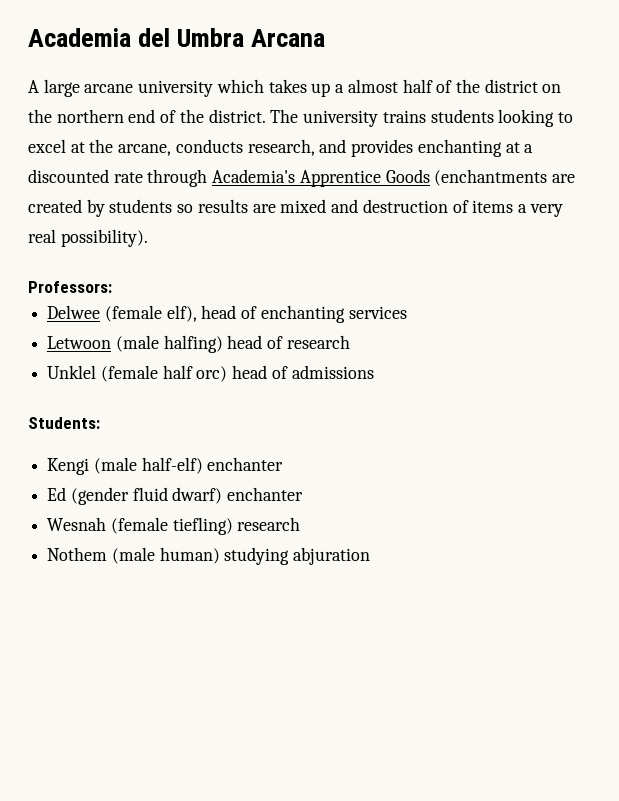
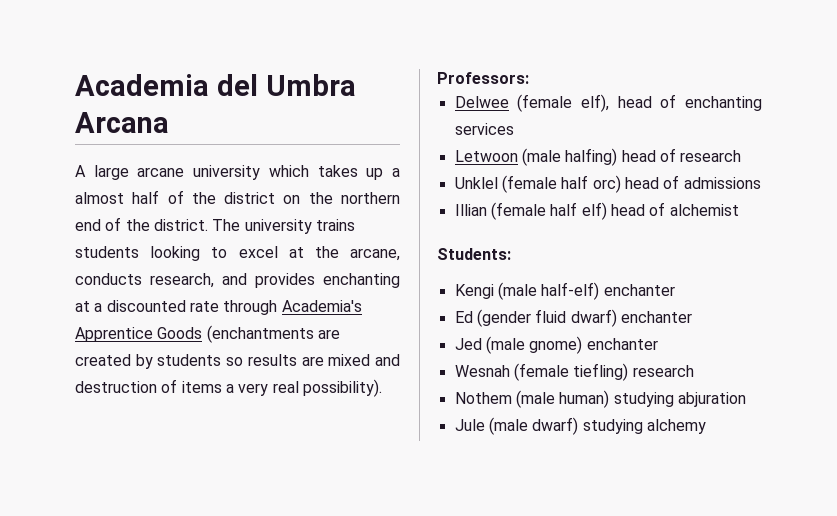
+ Illian (female half elf) head of alchemist
+ Jed (male gnome) enchanter
+ Jule (male dwarf) studying alchemy

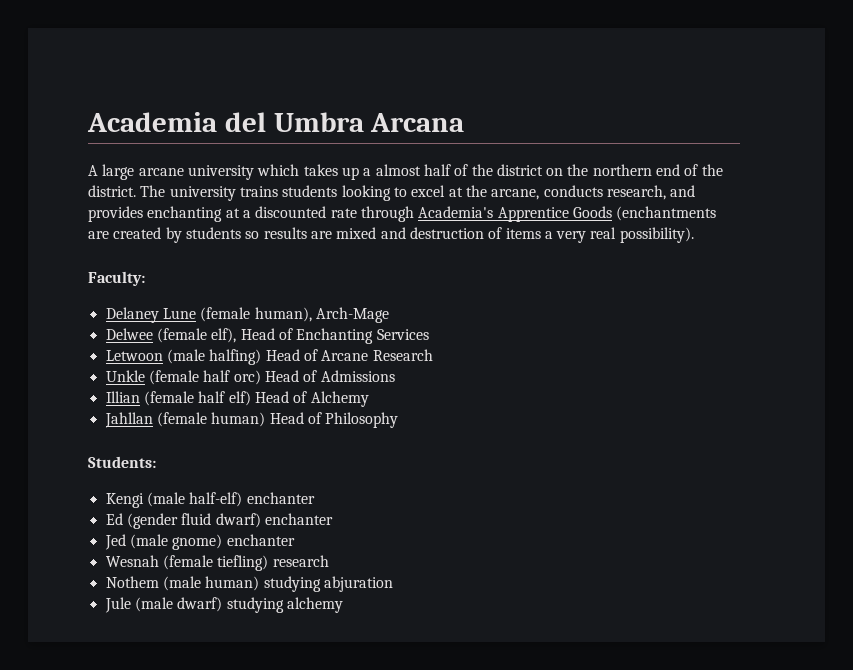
- Professors:
+ Faculty:
+ Delaney Lune (female human), Arch-Mage
- Delwee (female elf), head of enchanting services
+ Delwee (female elf), Head of Enchanting Services
- Letwoon (male halfing) head of research
- Unklel (female half orc) head of admissions
- Illian (female half elf) head of alchemist
+ Letwoon (male halfing) Head of Arcane Research
+ Unkle (female half orc) Head of Admissions
+ Illian (female half elf) Head of Alchemy
+ Jahllan (female human) Head of Philosophy

